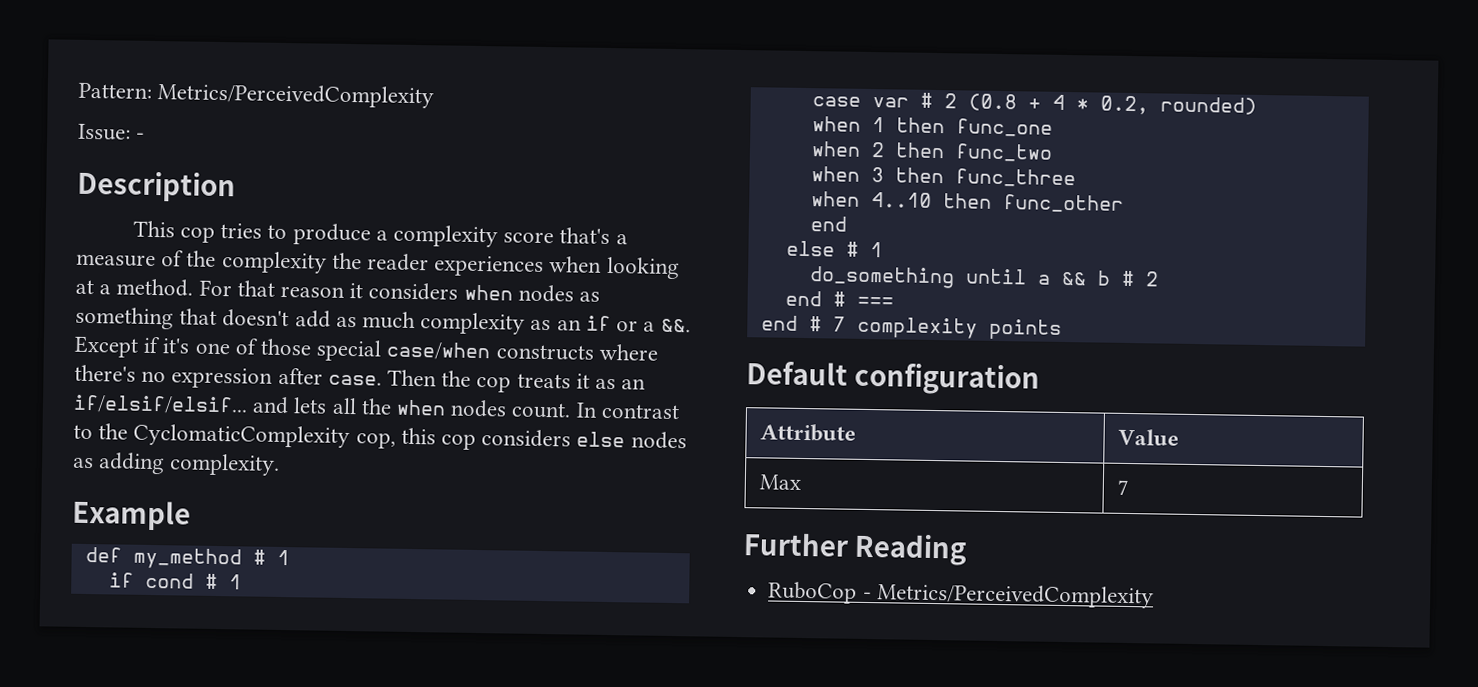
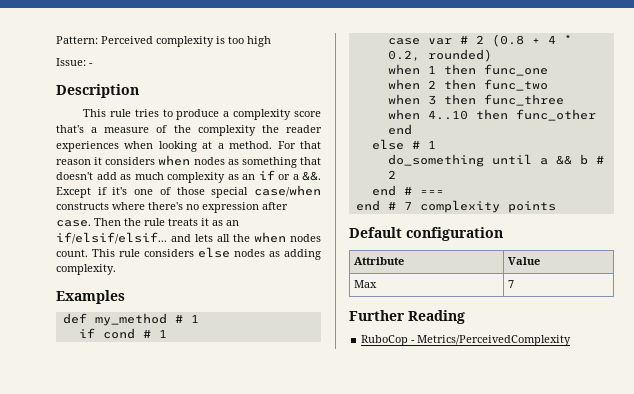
- Pattern: Metrics/PerceivedComplexity
+ Pattern: Perceived complexity is too high
- This cop tries to produce a complexity score that's a measure of the complexity the reader experiences when looking at a method.
+ This rule tries to produce a complexity score that's a measure of the complexity the reader experiences when looking at a method.
- Then the cop treats it as an if/elsif/elsif... and lets all the when nodes count.
+ Then the rule treats it as an if/elsif/elsif... and lets all the when nodes count.
- In contrast to the CyclomaticComplexity cop, this cop considers else nodes as adding complexity.
+ This rule considers else nodes as adding complexity.
- Example
+ Examples

